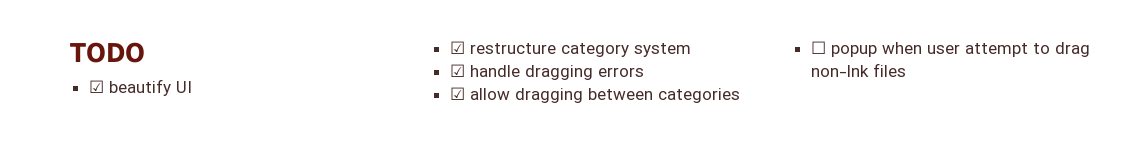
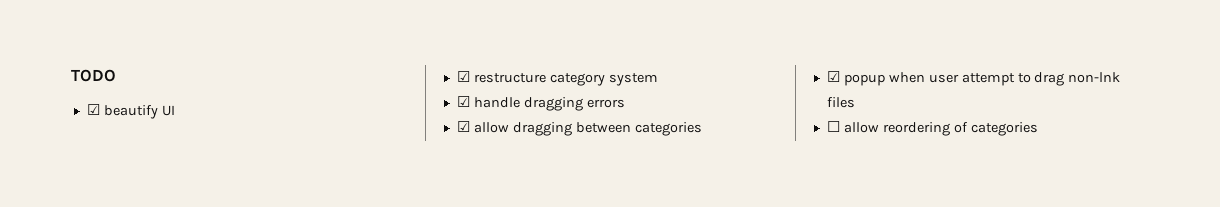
- ☐ popup when user attempt to drag non-lnk files
+ ☑ popup when user attempt to drag non-lnk files
+ ☐ allow reordering of categories

